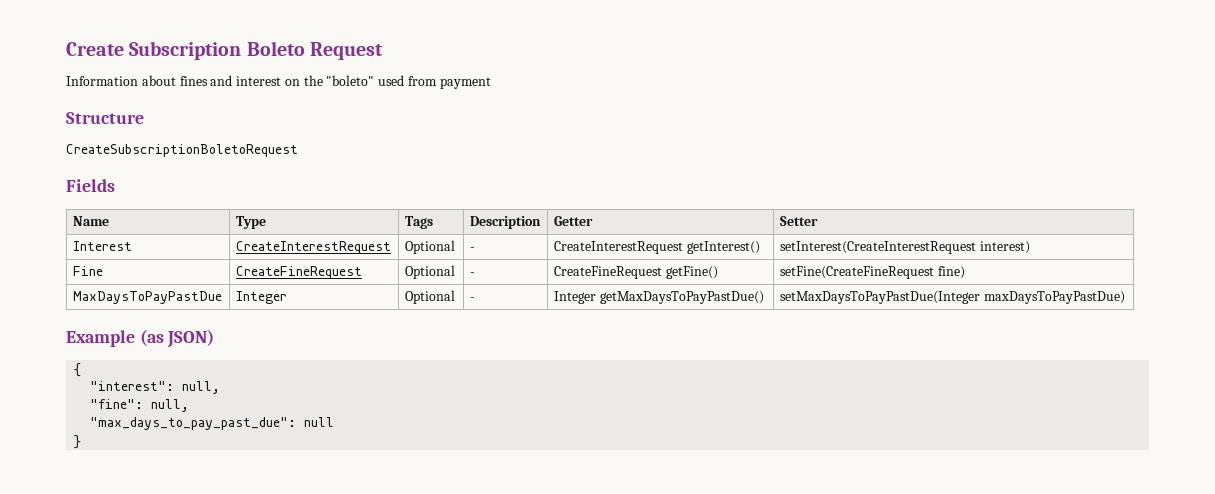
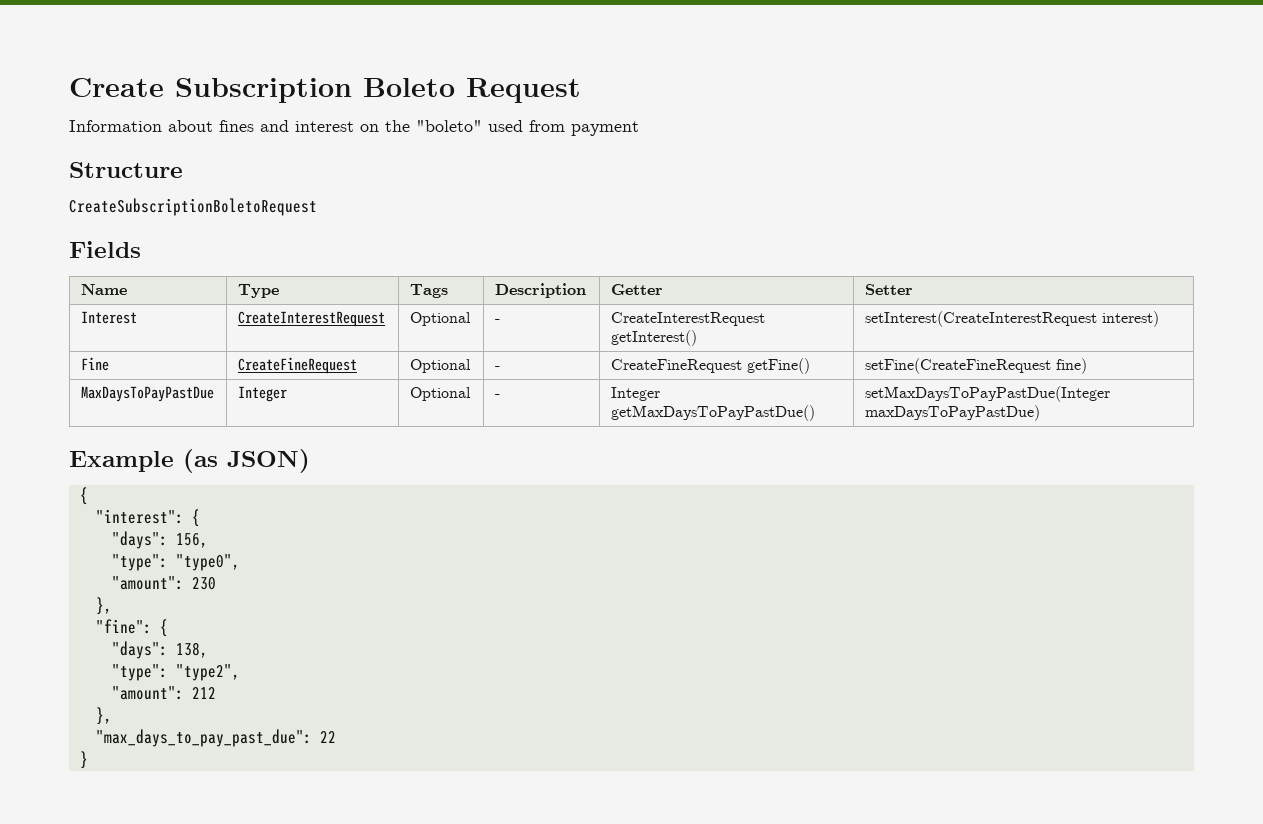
- "interest": null,
- "fine": null,
+ "interest": {
+ "days": 156,
+ "type": "type0",
+ "amount": 230
+ },
+ "fine": {
+ "days": 138,
+ "type": "type2",
+ "amount": 212
+ },
- "max_days_to_pay_past_due": null
+ "max_days_to_pay_past_due": 22

